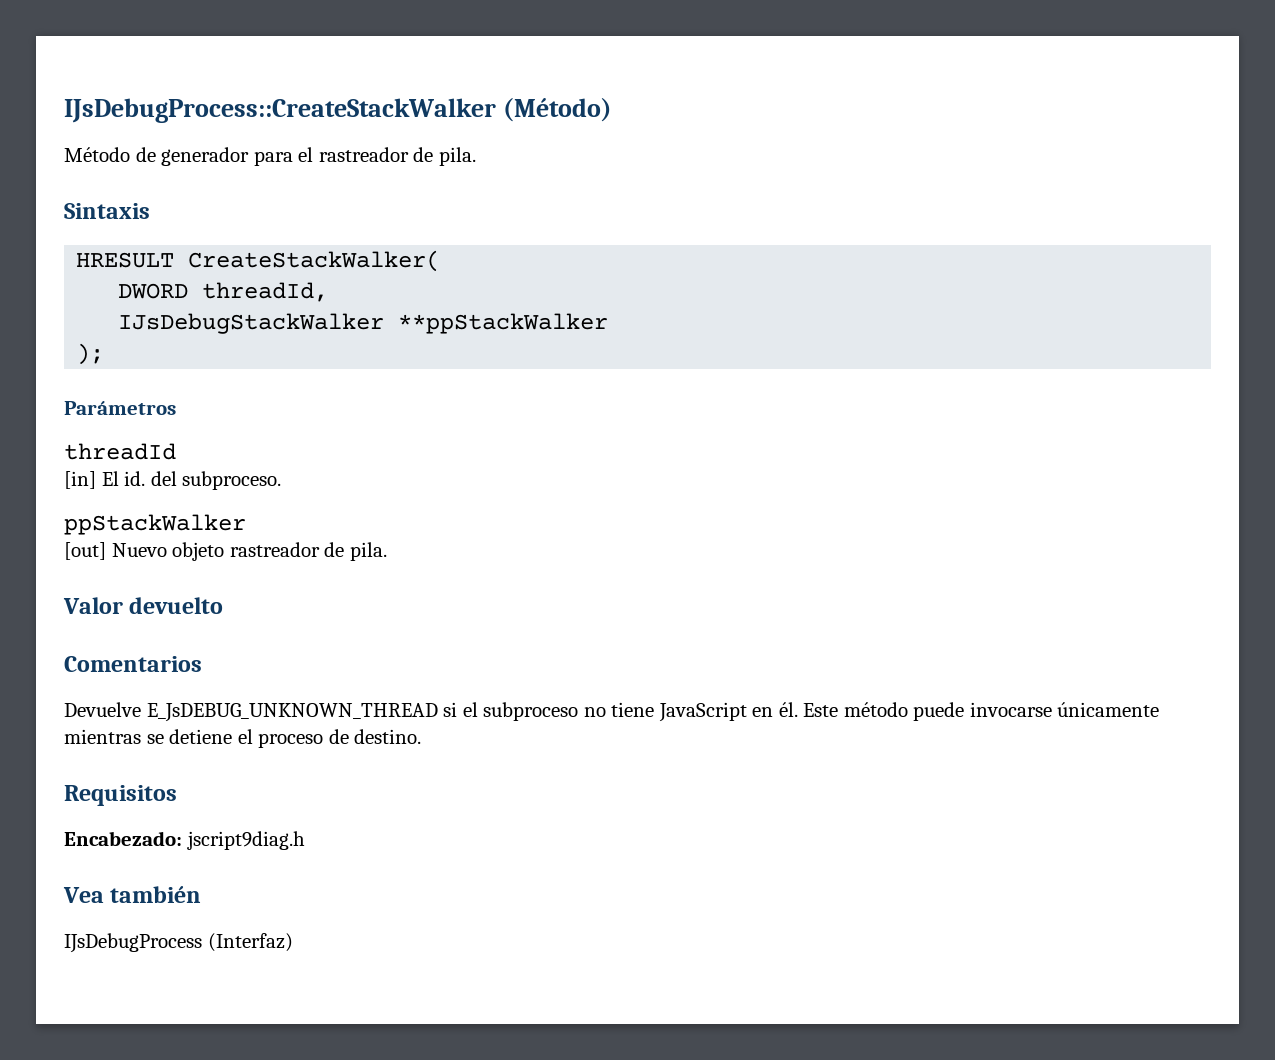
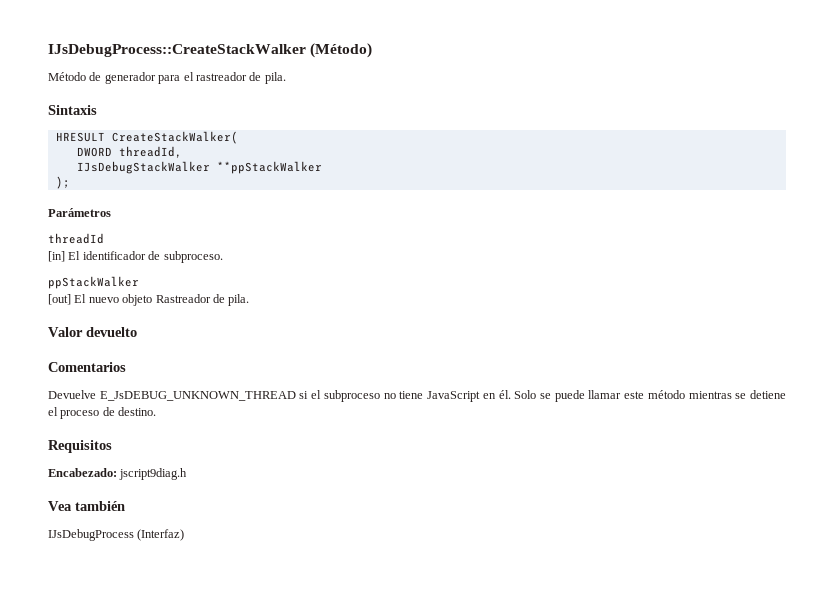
- [in] El id. del subproceso.
+ [in] El identificador de subproceso.
- [out] Nuevo objeto rastreador de pila.
+ [out] El nuevo objeto Rastreador de pila.
- Este método puede invocarse únicamente mientras se detiene el proceso de destino.
+ Solo se puede llamar este método mientras se detiene el proceso de destino.

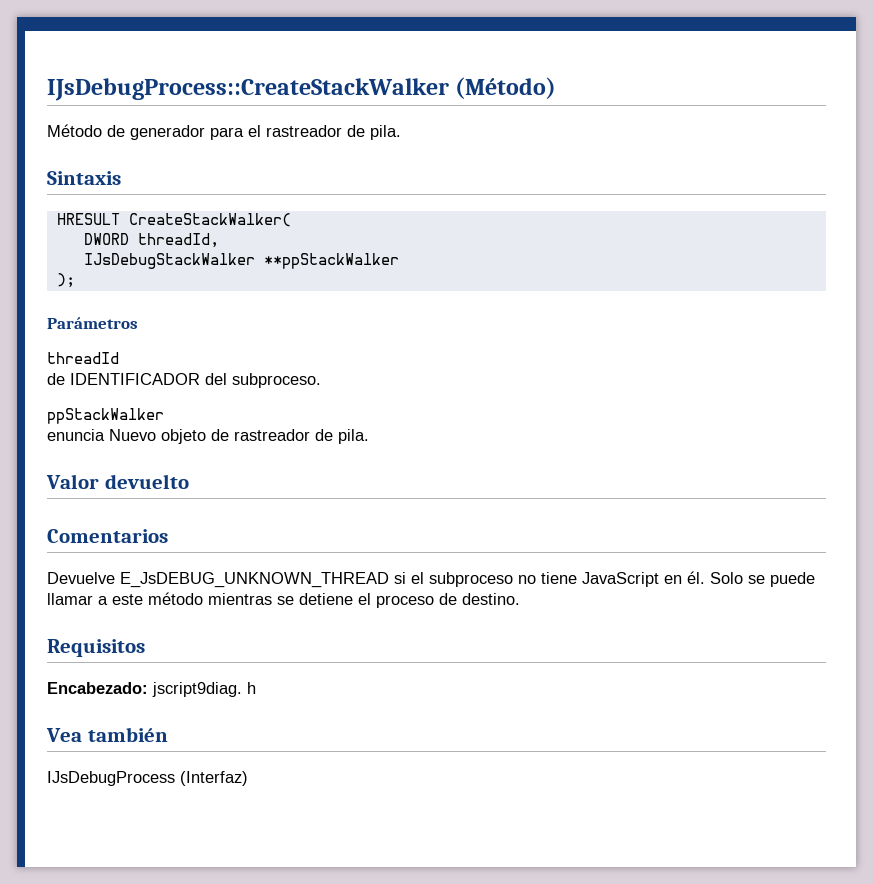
- [in] El identificador de subproceso.
+ de IDENTIFICADOR del subproceso.
  ppStackWalker
- [out] El nuevo objeto Rastreador de pila.
+ enuncia Nuevo objeto de rastreador de pila.
- Solo se puede llamar este método mientras se detiene el proceso de destino.
+ Solo se puede llamar a este método mientras se detiene el proceso de destino.
- Encabezado: jscript9diag.h
+ Encabezado: jscript9diag. h

